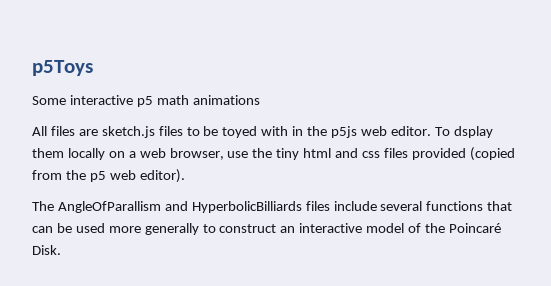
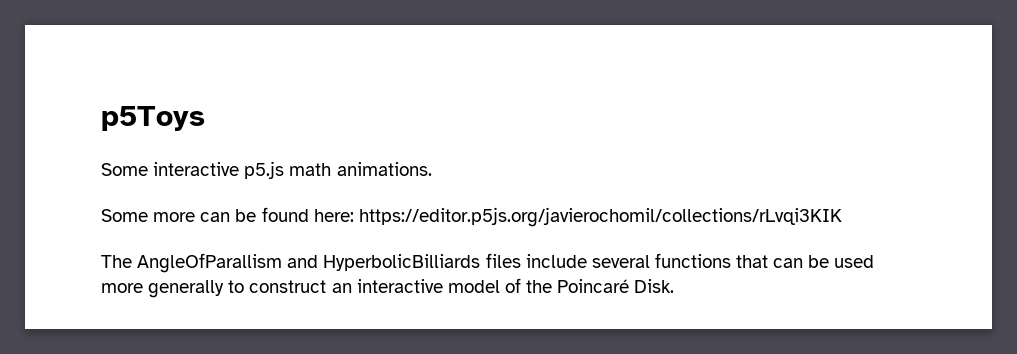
- Some interactive p5 math animations
- All files are sketch.js files to be toyed with in the p5js web editor. To dsplay them locally on a web browser, use the tiny html and css files provided (copied from the p5 web editor).
+ Some interactive p5.js math animations.
+ Some more can be found here: https://editor.p5js.org/javierochomil/collections/rLvqi3KIK

